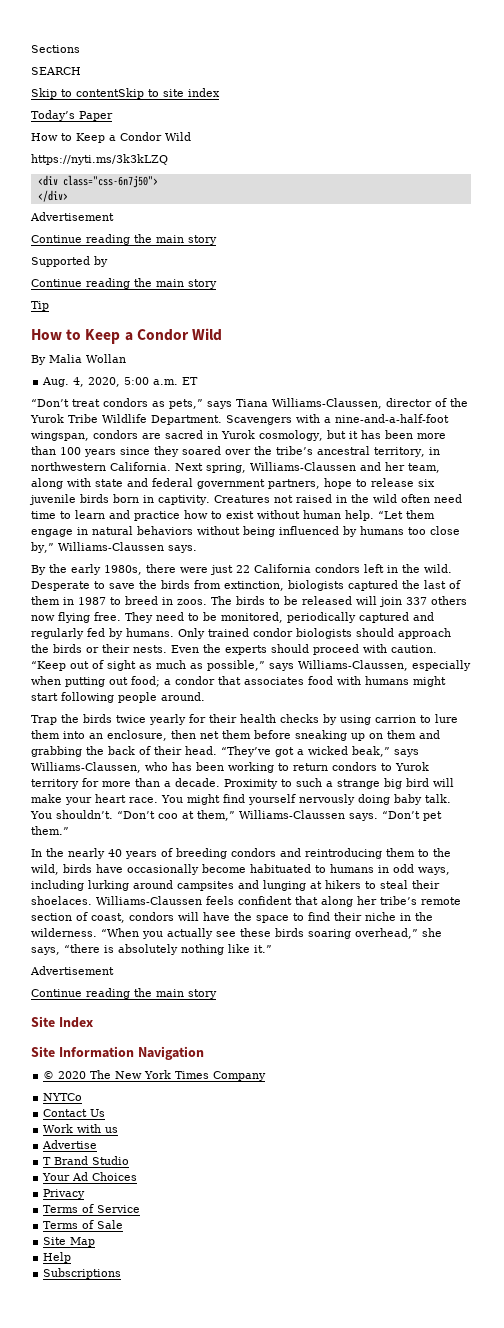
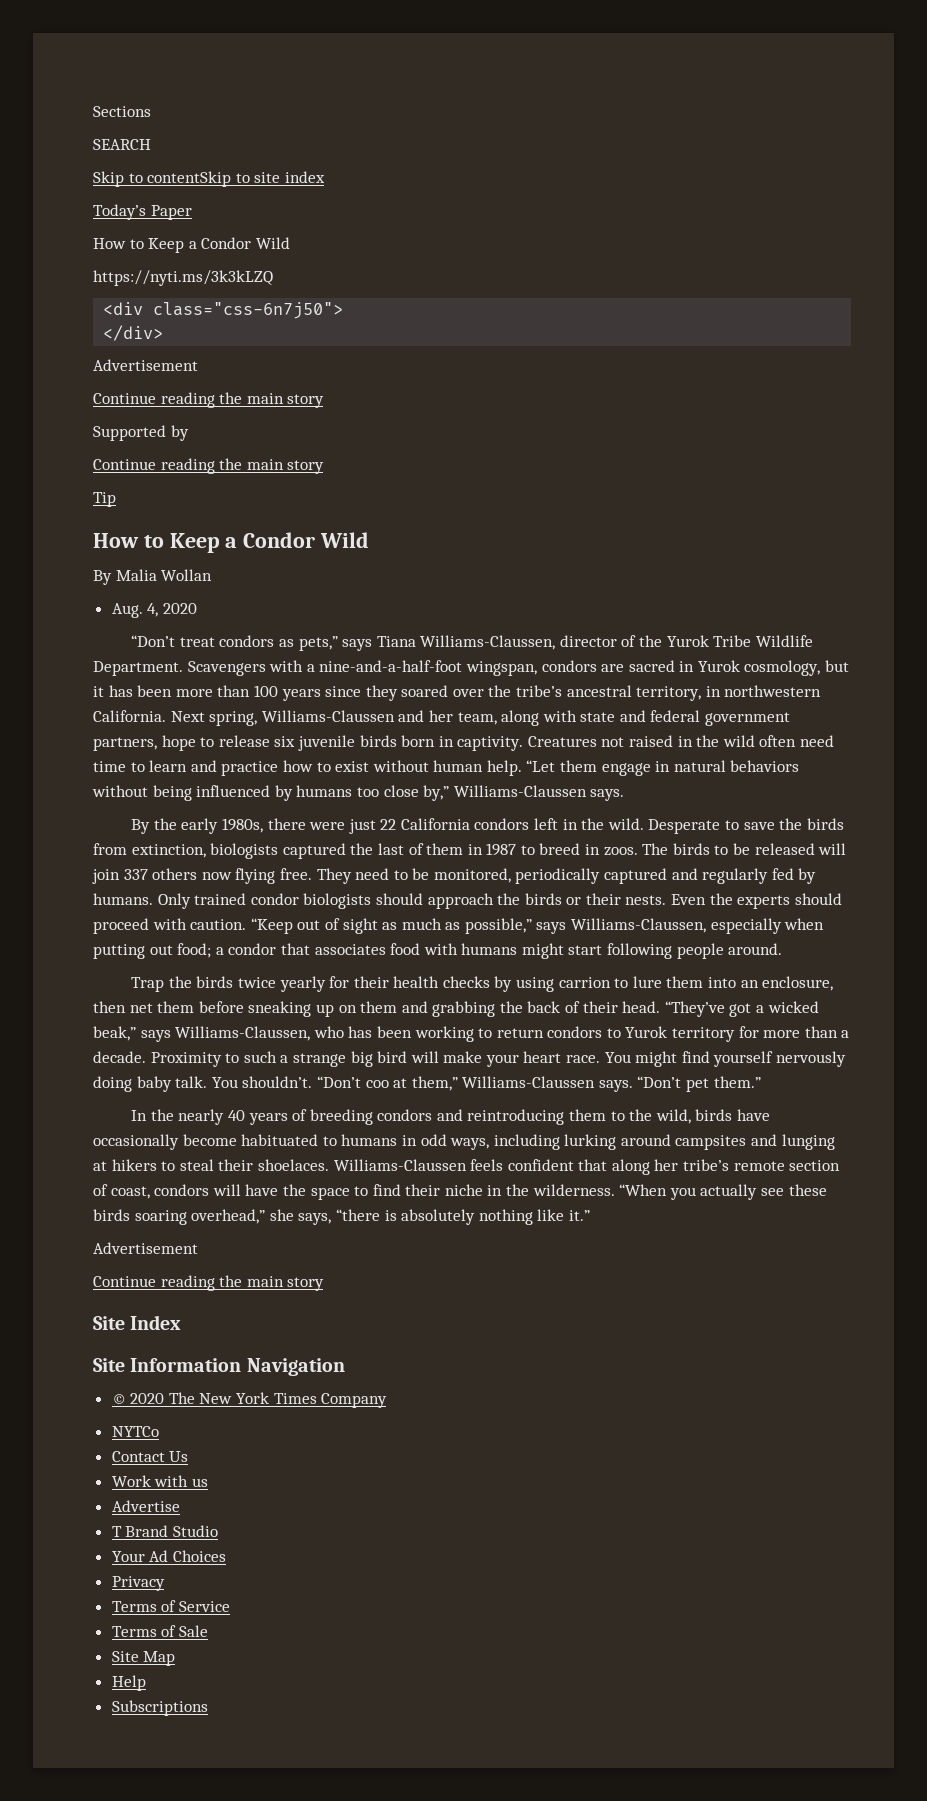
- Aug. 4, 2020, 5:00 a.m. ET
+ Aug. 4, 2020

